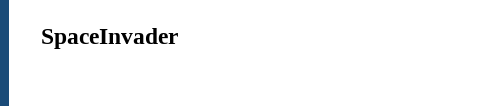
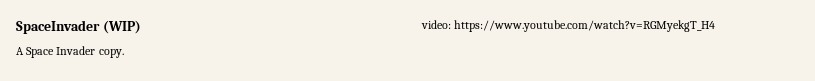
- SpaceInvader
+ SpaceInvader (WIP)
+ A Space Invader copy.
+ video: https://www.youtube.com/watch?v=RGMyekgT_H4

